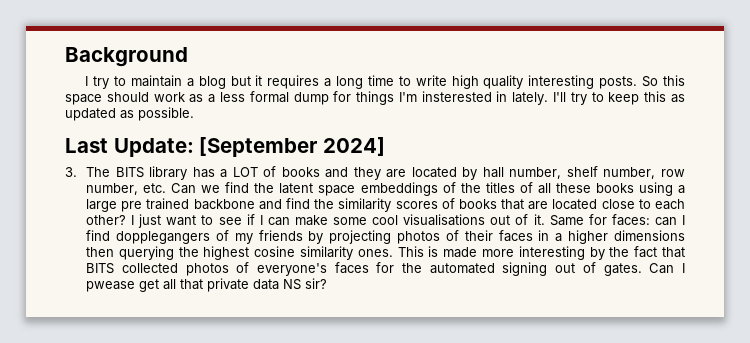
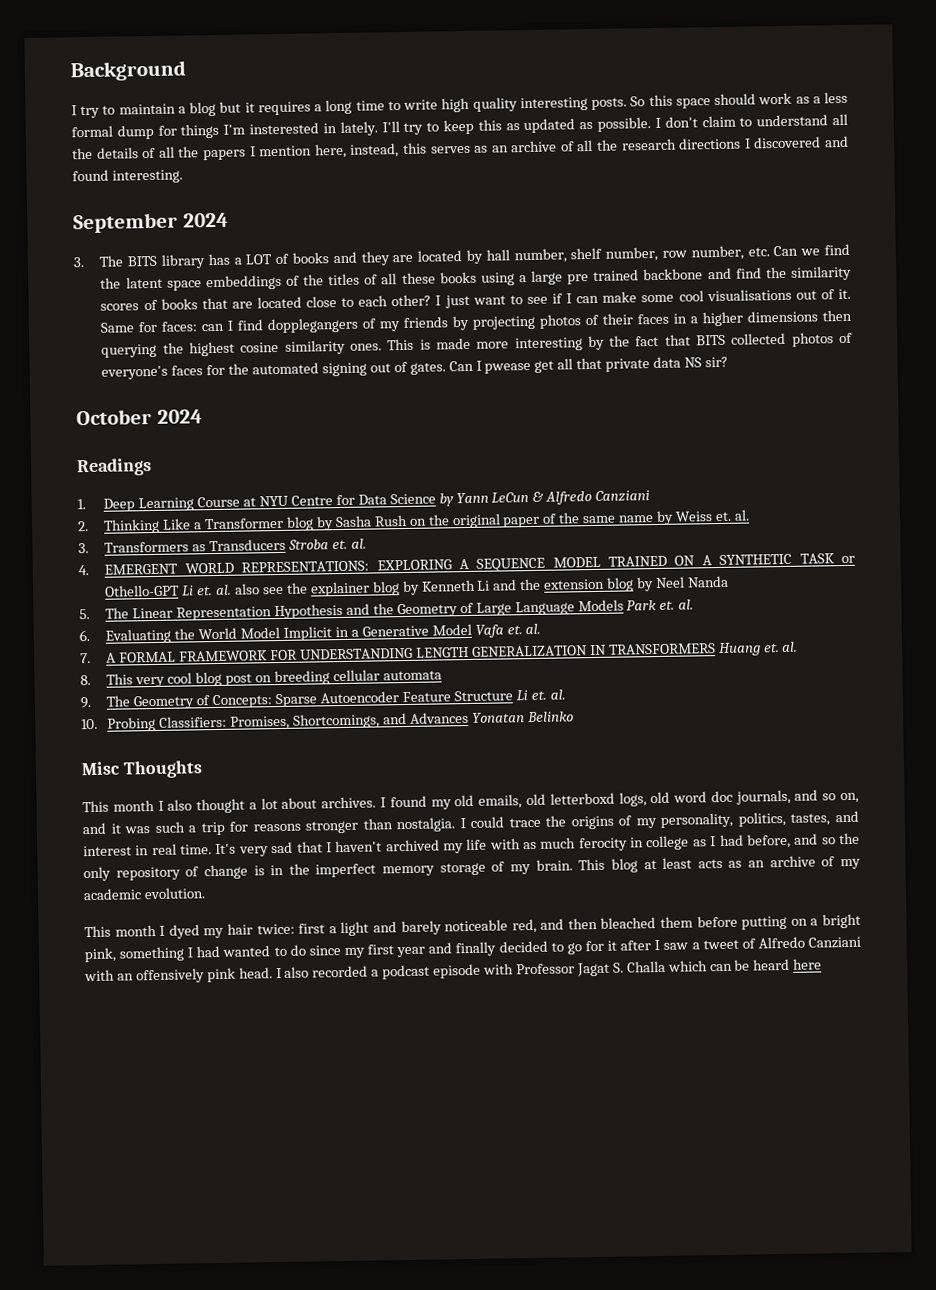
- I'll try to keep this as updated as possible.
- Last Update: [September 2024]
+ I'll try to keep this as updated as possible. I don't claim to understand all the details of all the papers I mention here, instead, this serves as an archive of all the research directions I discovered and found interesting.
+ September 2024
+ October 2024
+ Readings
+ 1. Deep Learning Course at NYU Centre for Data Science by Yann LeCun & Alfredo Canziani
+ 2. Thinking Like a Transformer blog by Sasha Rush on the original paper of the same name by Weiss et. al.
+ 3. Transformers as Transducers Stroba et. al.
+ 4. EMERGENT WORLD REPRESENTATIONS: EXPLORING A SEQUENCE MODEL TRAINED ON A SYNTHETIC TASK or Othello-GPT Li et. al. also see the explainer blog by Kenneth Li and the extension blog by Neel Nanda
+ 5. The Linear Representation Hypothesis and the Geometry of Large Language Models Park et. al.
+ 6. Evaluating the World Model Implicit in a Generative Model Vafa et. al.
+ 7. A FORMAL FRAMEWORK FOR UNDERSTANDING LENGTH GENERALIZATION IN TRANSFORMERS Huang et. al.
+ 8. This very cool blog post on breeding cellular automata
+ 9. The Geometry of Concepts: Sparse Autoencoder Feature Structure Li et. al.
+ 10. Probing Classifiers: Promises, Shortcomings, and Advances Yonatan Belinko
+ Misc Thoughts
+ This month I also thought a lot about archives. I found my old emails, old letterboxd logs, old word doc journals, and so on, and it was such a trip for reasons stronger than nostalgia. I could trace the origins of my personality, politics, tastes, and interest in real time. It's very sad that I haven't archived my life with as much ferocity in college as I had before, and so the only repository of change is in the imperfect memory storage of my brain. This blog at least acts as an archive of my academic evolution.
+ This month I dyed my hair twice: first a light and barely noticeable red, and then bleached them before putting on a bright pink, something I had wanted to do since my first year and finally decided to go for it after I saw a tweet of Alfredo Canziani with an offensively pink head. I also recorded a podcast episode with Professor Jagat S. Challa which can be heard here

